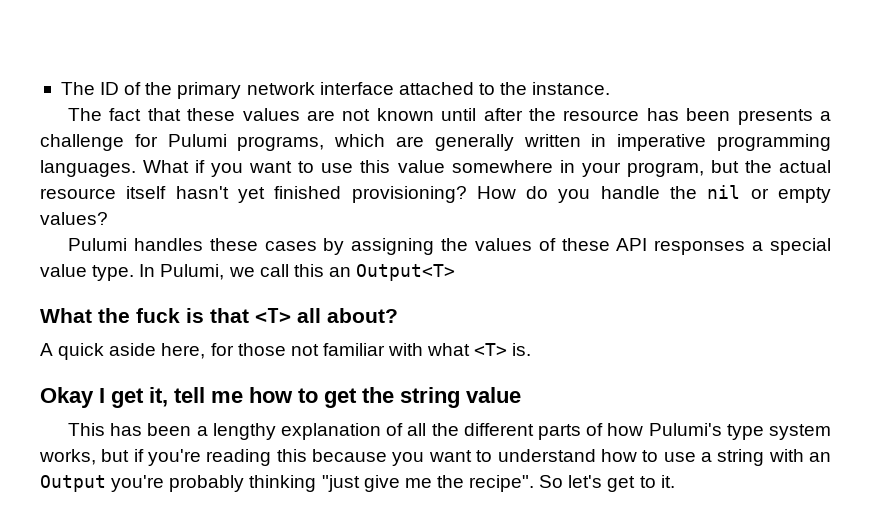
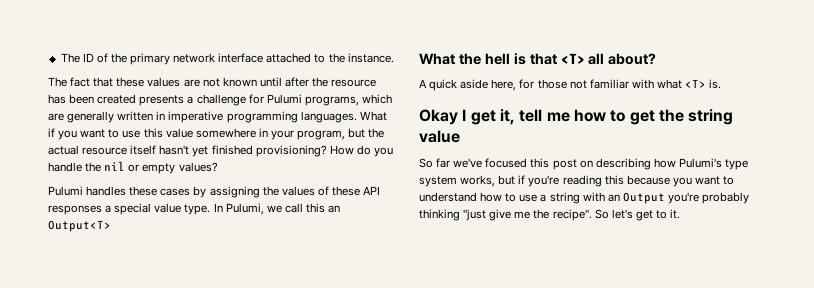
- The fact that these values are not known until after the resource has been presents a challenge for Pulumi programs, which are generally written in imperative programming languages.
+ The fact that these values are not known until after the resource has been created presents a challenge for Pulumi programs, which are generally written in imperative programming languages.
- What the fuck is that <T> all about?
+ What the hell is that <T> all about?
- This has been a lengthy explanation of all the different parts of how Pulumi's type system works, but if you're reading this because you want to understand how to use a string with an Output you're probably thinking "just give me the recipe".
+ So far we've focused this post on describing how Pulumi's type system works, but if you're reading this because you want to understand how to use a string with an Output you're probably thinking "just give me the recipe".

